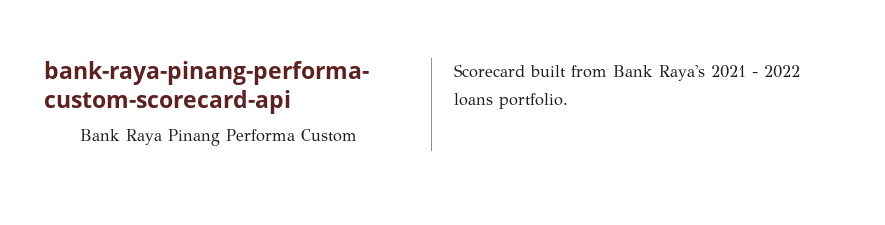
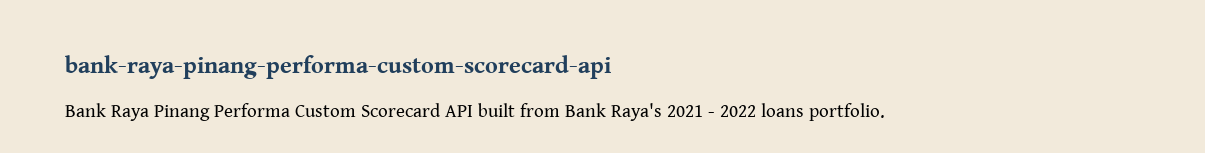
- Bank Raya Pinang Performa Custom Scorecard built from Bank Raya's 2021 - 2022 loans portfolio.
+ Bank Raya Pinang Performa Custom Scorecard API built from Bank Raya's 2021 - 2022 loans portfolio.

